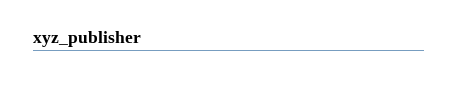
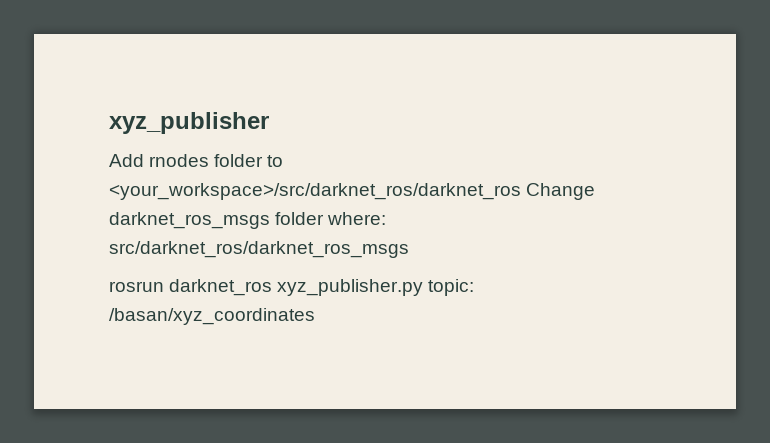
+ Add rnodes folder to <your_workspace>/src/darknet_ros/darknet_ros Change darknet_ros_msgs folder where: src/darknet_ros/darknet_ros_msgs
+ rosrun darknet_ros xyz_publisher.py topic: /basan/xyz_coordinates

